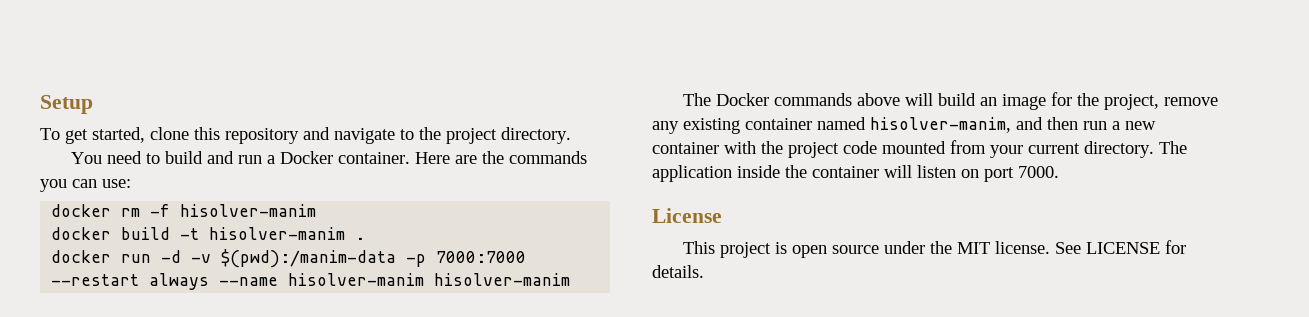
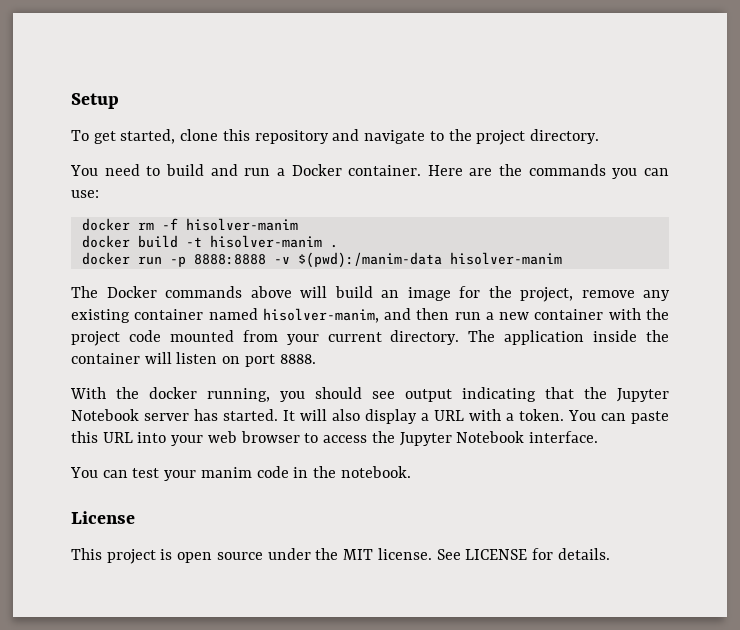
- docker run -d -v $(pwd):/manim-data -p 7000:7000 --restart always --name hisolver-manim hisolver-manim
+ docker run -p 8888:8888 -v $(pwd):/manim-data hisolver-manim
- The application inside the container will listen on port 7000.
+ The application inside the container will listen on port 8888.
+ With the docker running, you should see output indicating that the Jupyter Notebook server has started. It will also display a URL with a token. You can paste this URL into your web browser to access the Jupyter Notebook interface.
+ You can test your manim code in the notebook.

